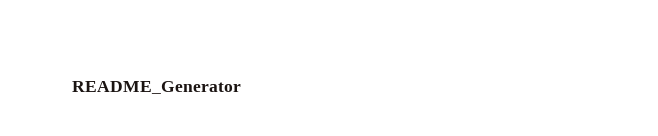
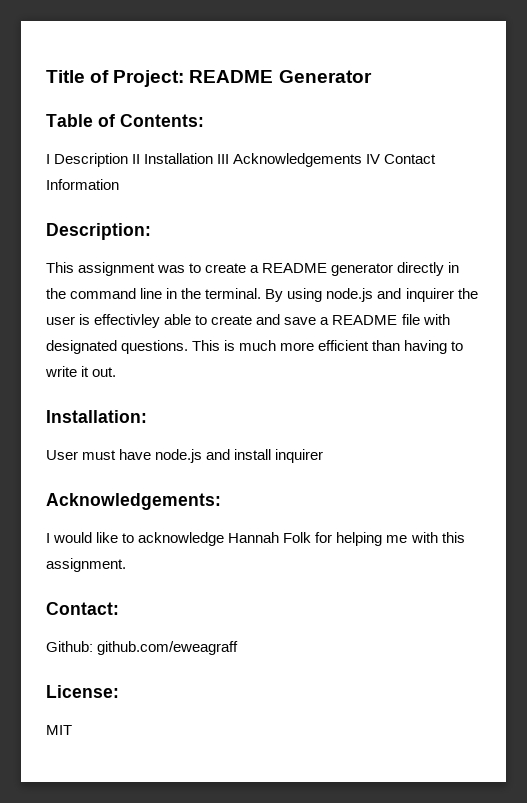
- README_Generator
+ Title of Project: README Generator
+ Table of Contents:
+ I Description II Installation III Acknowledgements IV Contact Information
+ Description:
+ This assignment was to create a README generator directly in the command line in the terminal. By using node.js and inquirer the user is effectivley able to create and save a README file with designated questions. This is much more efficient than having to write it out.
+ Installation:
+ User must have node.js and install inquirer
+ Acknowledgements:
+ I would like to acknowledge Hannah Folk for helping me with this assignment.
+ Contact:
+ Github: github.com/eweagraff
+ License:
+ MIT

